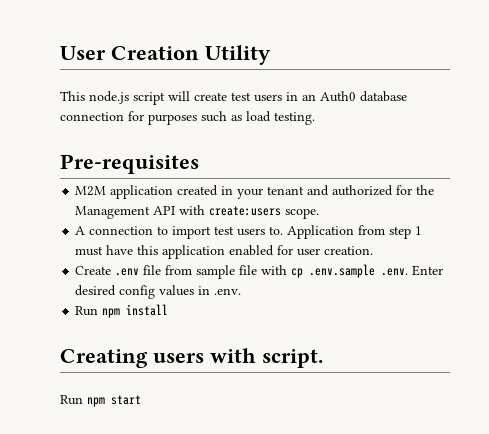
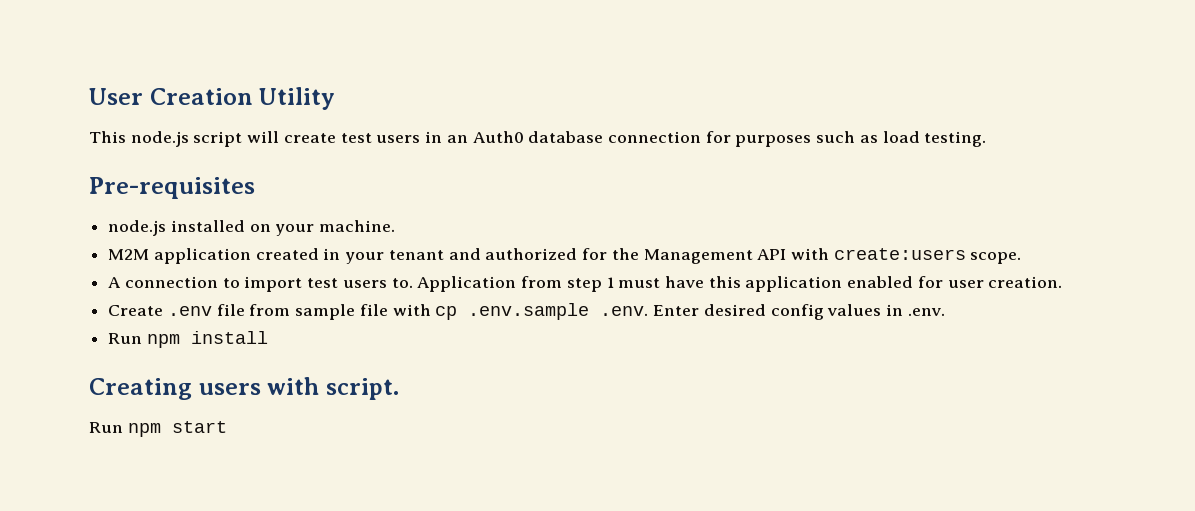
+ node.js installed on your machine.

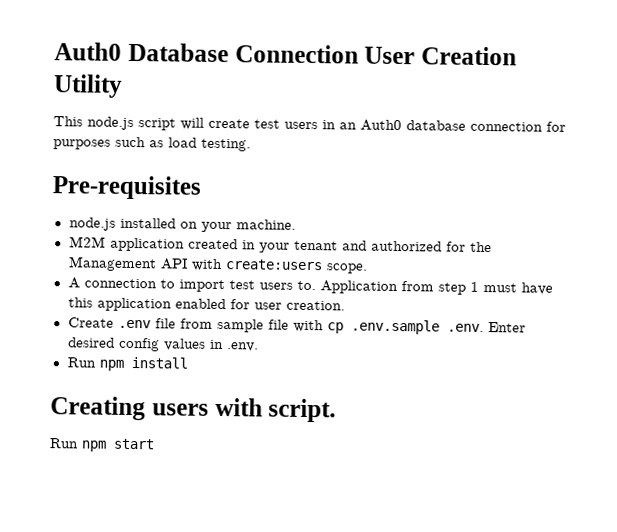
- User Creation Utility
+ Auth0 Database Connection User Creation Utility

